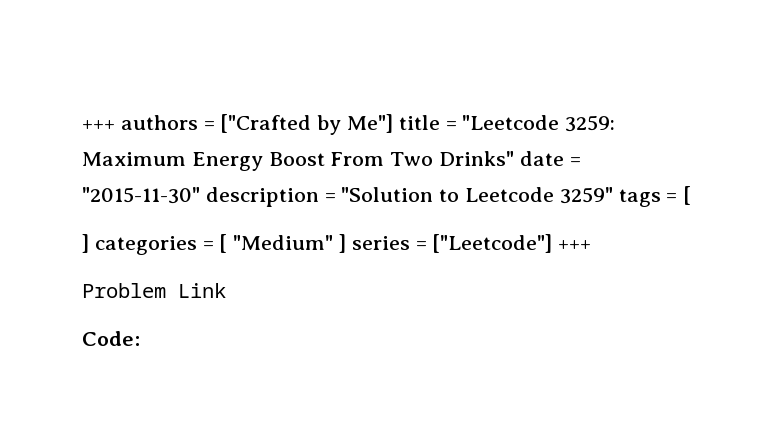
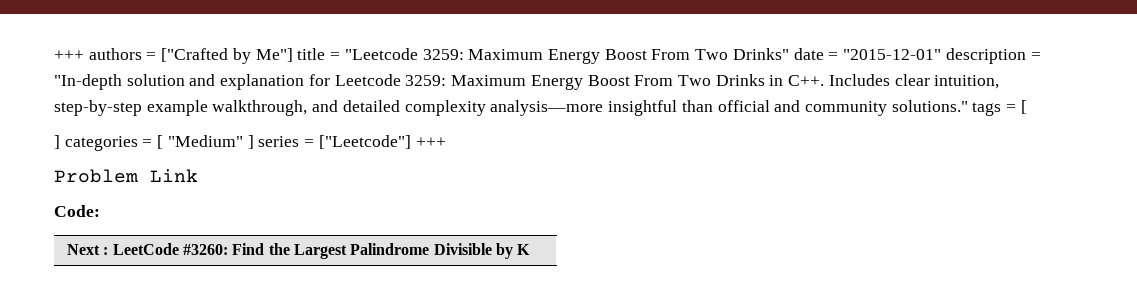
- +++ authors = ["Crafted by Me"] title = "Leetcode 3259: Maximum Energy Boost From Two Drinks" date = "2015-11-30" description = "Solution to Leetcode 3259" tags = [
+ +++ authors = ["Crafted by Me"] title = "Leetcode 3259: Maximum Energy Boost From Two Drinks" date = "2015-12-01" description = "In-depth solution and explanation for Leetcode 3259: Maximum Energy Boost From Two Drinks in C++. Includes clear intuition, step-by-step example walkthrough, and detailed complexity analysis—more insightful than official and community solutions." tags = [
+ Next : LeetCode #3260: Find the Largest Palindrome Divisible by K

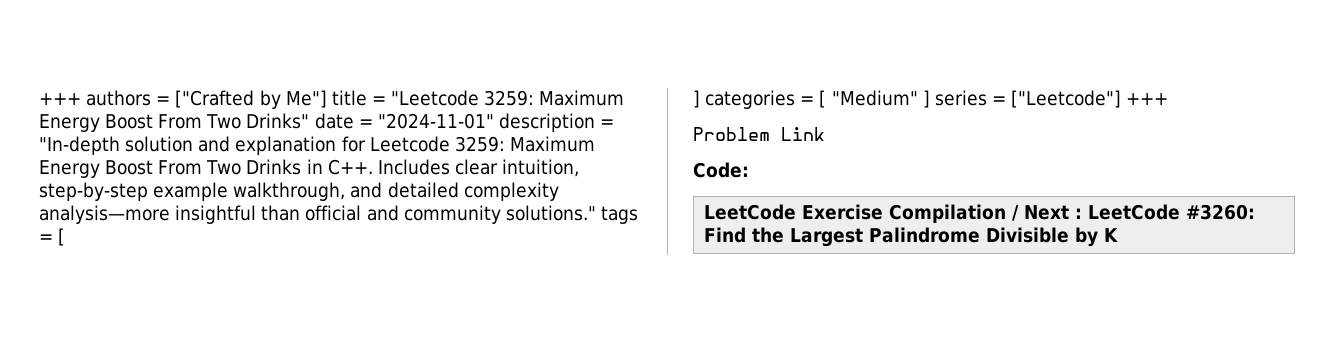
- +++ authors = ["Crafted by Me"] title = "Leetcode 3259: Maximum Energy Boost From Two Drinks" date = "2015-12-01" description = "In-depth solution and explanation for Leetcode 3259: Maximum Energy Boost From Two Drinks in C++. Includes clear intuition, step-by-step example walkthrough, and detailed complexity analysis—more insightful than official and community solutions." tags = [
+ +++ authors = ["Crafted by Me"] title = "Leetcode 3259: Maximum Energy Boost From Two Drinks" date = "2024-11-01" description = "In-depth solution and explanation for Leetcode 3259: Maximum Energy Boost From Two Drinks in C++. Includes clear intuition, step-by-step example walkthrough, and detailed complexity analysis—more insightful than official and community solutions." tags = [
- Next : LeetCode #3260: Find the Largest Palindrome Divisible by K
+ LeetCode Exercise Compilation / Next : LeetCode #3260: Find the Largest Palindrome Divisible by K

